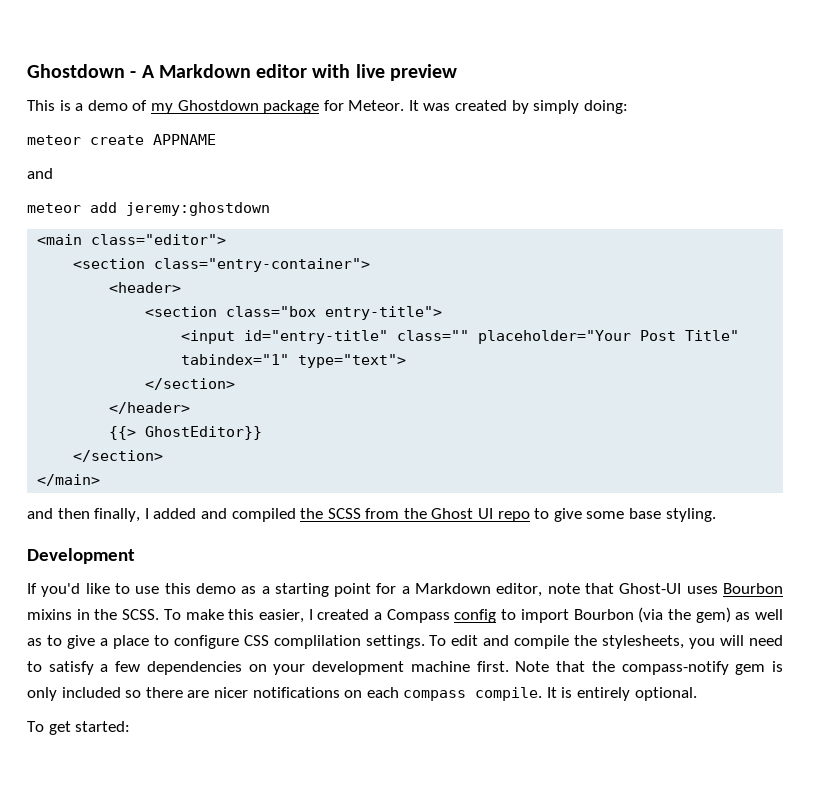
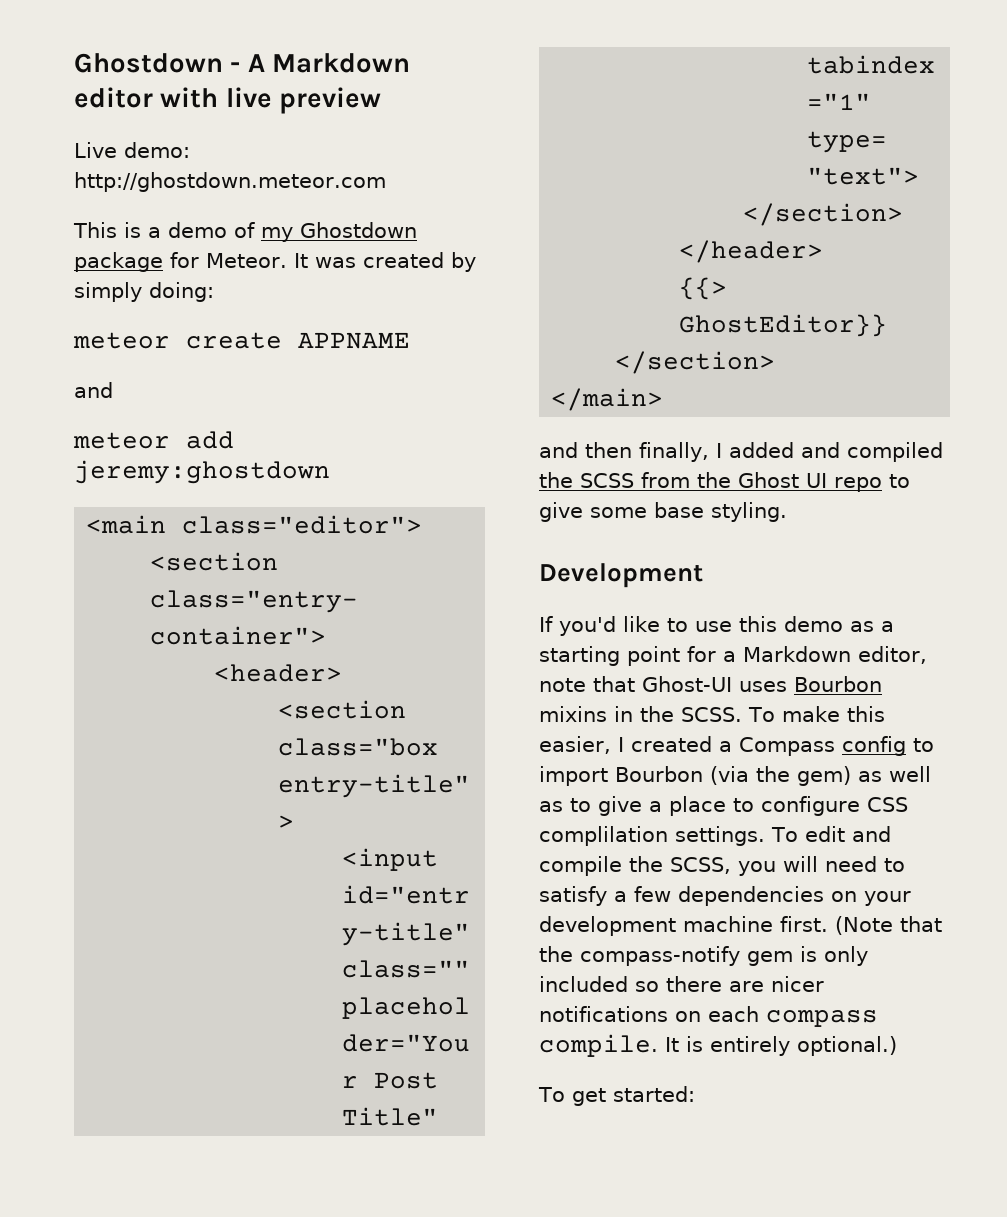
+ Live demo: http://ghostdown.meteor.com
- To edit and compile the stylesheets, you will need to satisfy a few dependencies on your development machine first.
+ To edit and compile the SCSS, you will need to satisfy a few dependencies on your development machine first.
- Note that the compass-notify gem is only included so there are nicer notifications on each compass compile.
+ (Note that the compass-notify gem is only included so there are nicer notifications on each compass compile.
- It is entirely optional.
+ It is entirely optional.)

